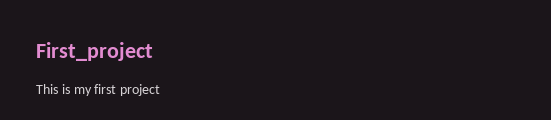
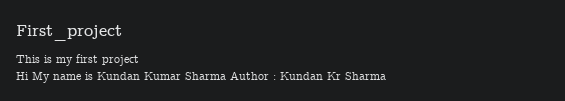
+ Hi My name is Kundan Kumar Sharma Author : Kundan Kr Sharma

